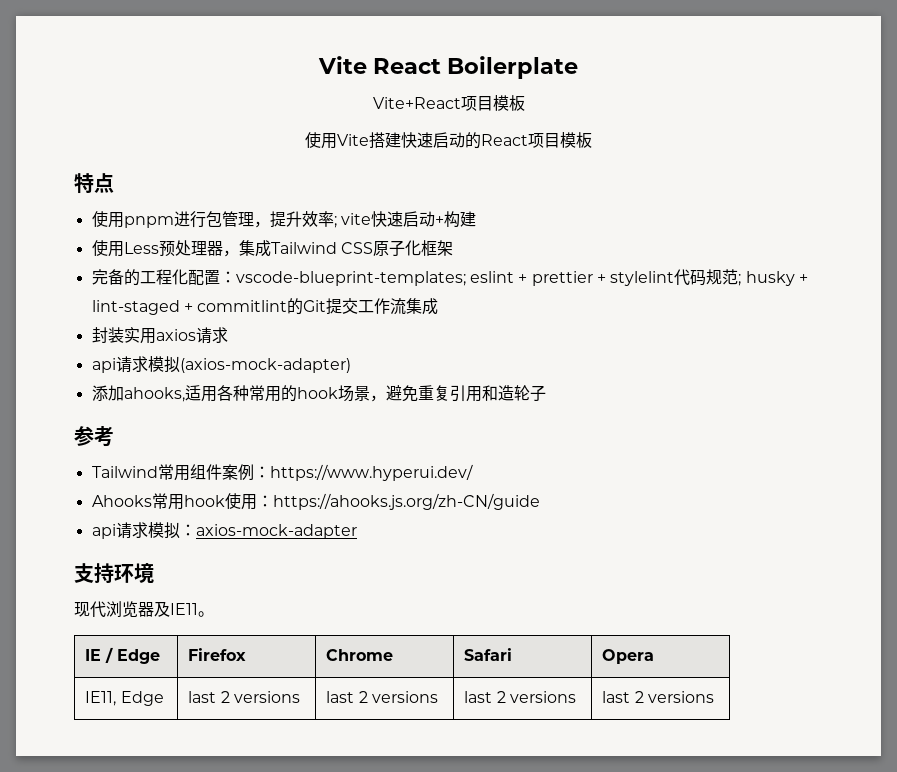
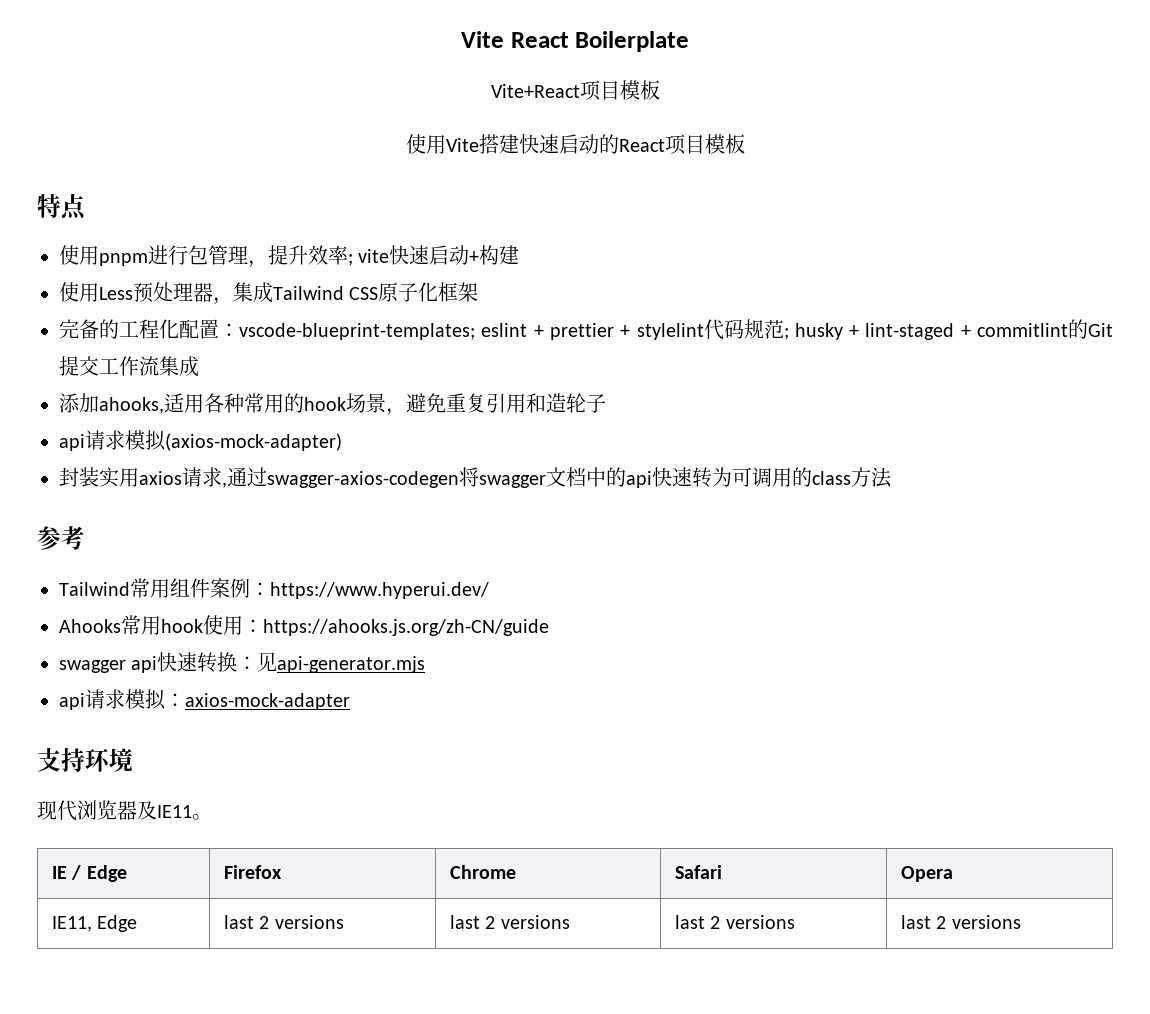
- 封装实用axios请求
- api请求模拟(axios-mock-adapter)
+ api请求模拟(axios-mock-adapter)
+ 封装实用axios请求,通过swagger-axios-codegen将swagger文档中的api快速转为可调用的class方法
+ swagger api快速转换：见api-generator.mjs

